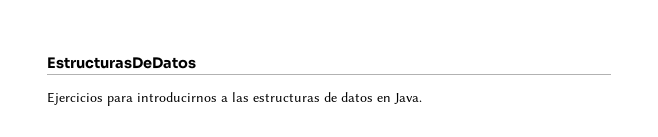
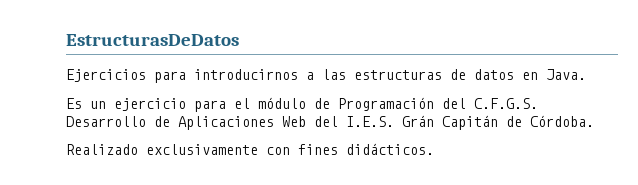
+ Es un ejercicio para el módulo de Programación del C.F.G.S. Desarrollo de Aplicaciones Web del I.E.S. Grán Capitán de Córdoba.
+ Realizado exclusivamente con fines didácticos.

